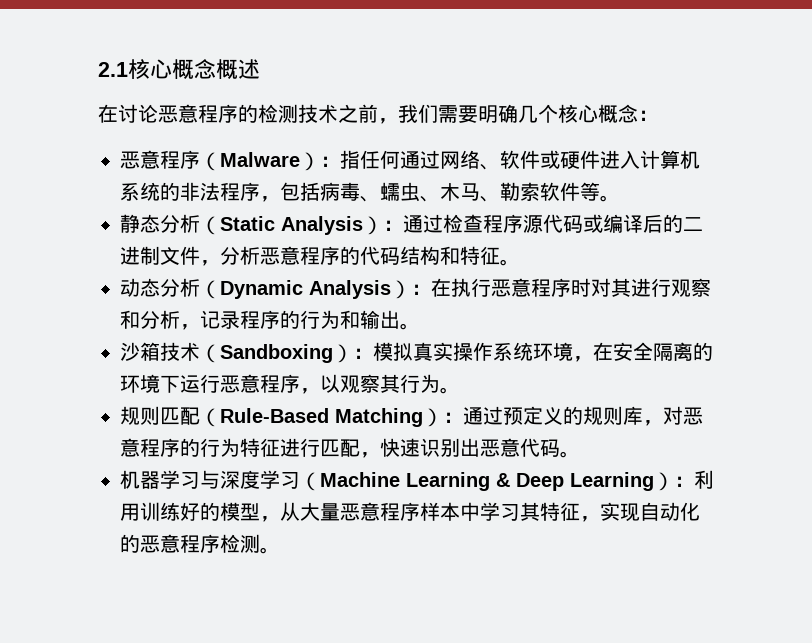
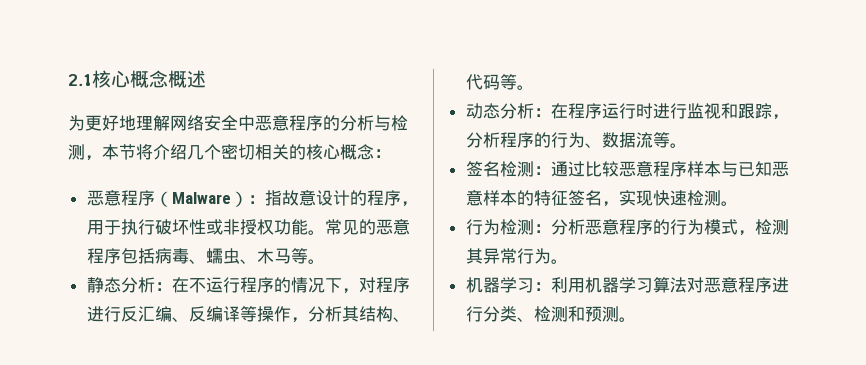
- 在讨论恶意程序的检测技术之前，我们需要明确几个核心概念：
+ 为更好地理解网络安全中恶意程序的分析与检测，本节将介绍几个密切相关的核心概念：
- 恶意程序（Malware）：指任何通过网络、软件或硬件进入计算机系统的非法程序，包括病毒、蠕虫、木马、勒索软件等。
+ 恶意程序（Malware）：指故意设计的程序，用于执行破坏性或非授权功能。常见的恶意程序包括病毒、蠕虫、木马等。
- 静态分析（Static Analysis）：通过检查程序源代码或编译后的二进制文件，分析恶意程序的代码结构和特征。
- 动态分析（Dynamic Analysis）：在执行恶意程序时对其进行观察和分析，记录程序的行为和输出。
- 沙箱技术（Sandboxing）：模拟真实操作系统环境，在安全隔离的环境下运行恶意程序，以观察其行为。
- 规则匹配（Rule-Based Matching）：通过预定义的规则库，对恶意程序的行为特征进行匹配，快速识别出恶意代码。
- 机器学习与深度学习（Machine Learning & Deep Learning）：利用训练好的模型，从大量恶意程序样本中学习其特征，实现自动化的恶意程序检测。
+ 静态分析：在不运行程序的情况下，对程序进行反汇编、反编译等操作，分析其结构、代码等。
+ 动态分析：在程序运行时进行监视和跟踪，分析程序的行为、数据流等。
+ 签名检测：通过比较恶意程序样本与已知恶意样本的特征签名，实现快速检测。
+ 行为检测：分析恶意程序的行为模式，检测其异常行为。
+ 机器学习：利用机器学习算法对恶意程序进行分类、检测和预测。

